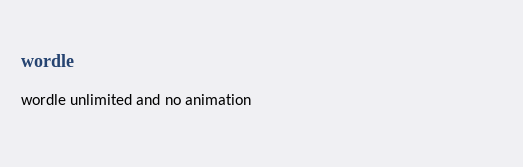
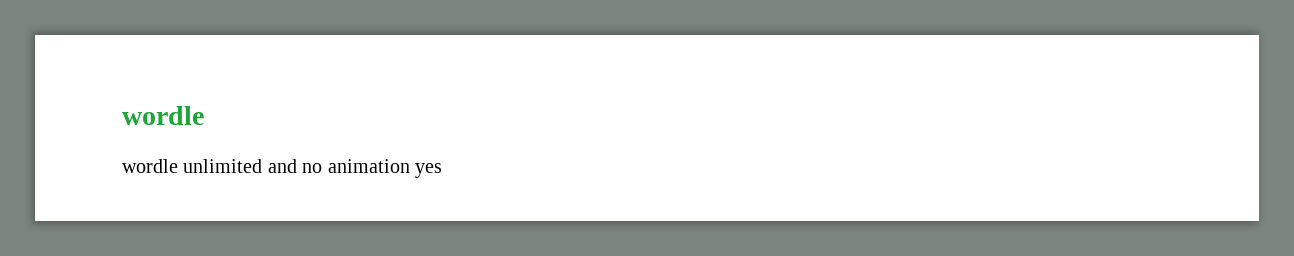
- wordle unlimited and no animation
+ wordle unlimited and no animation yes

